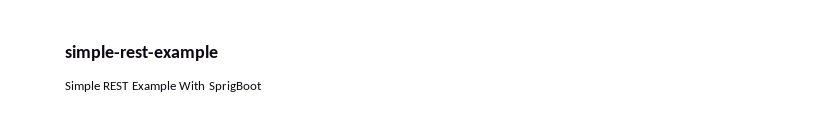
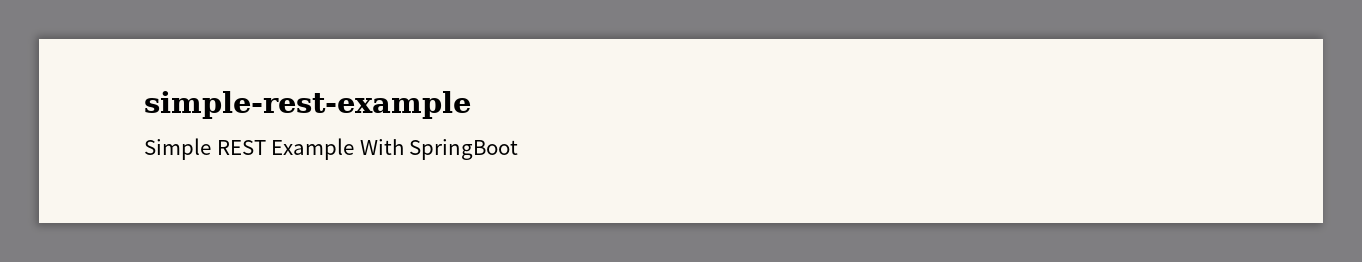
- Simple REST Example With SprigBoot
+ Simple REST Example With SpringBoot

